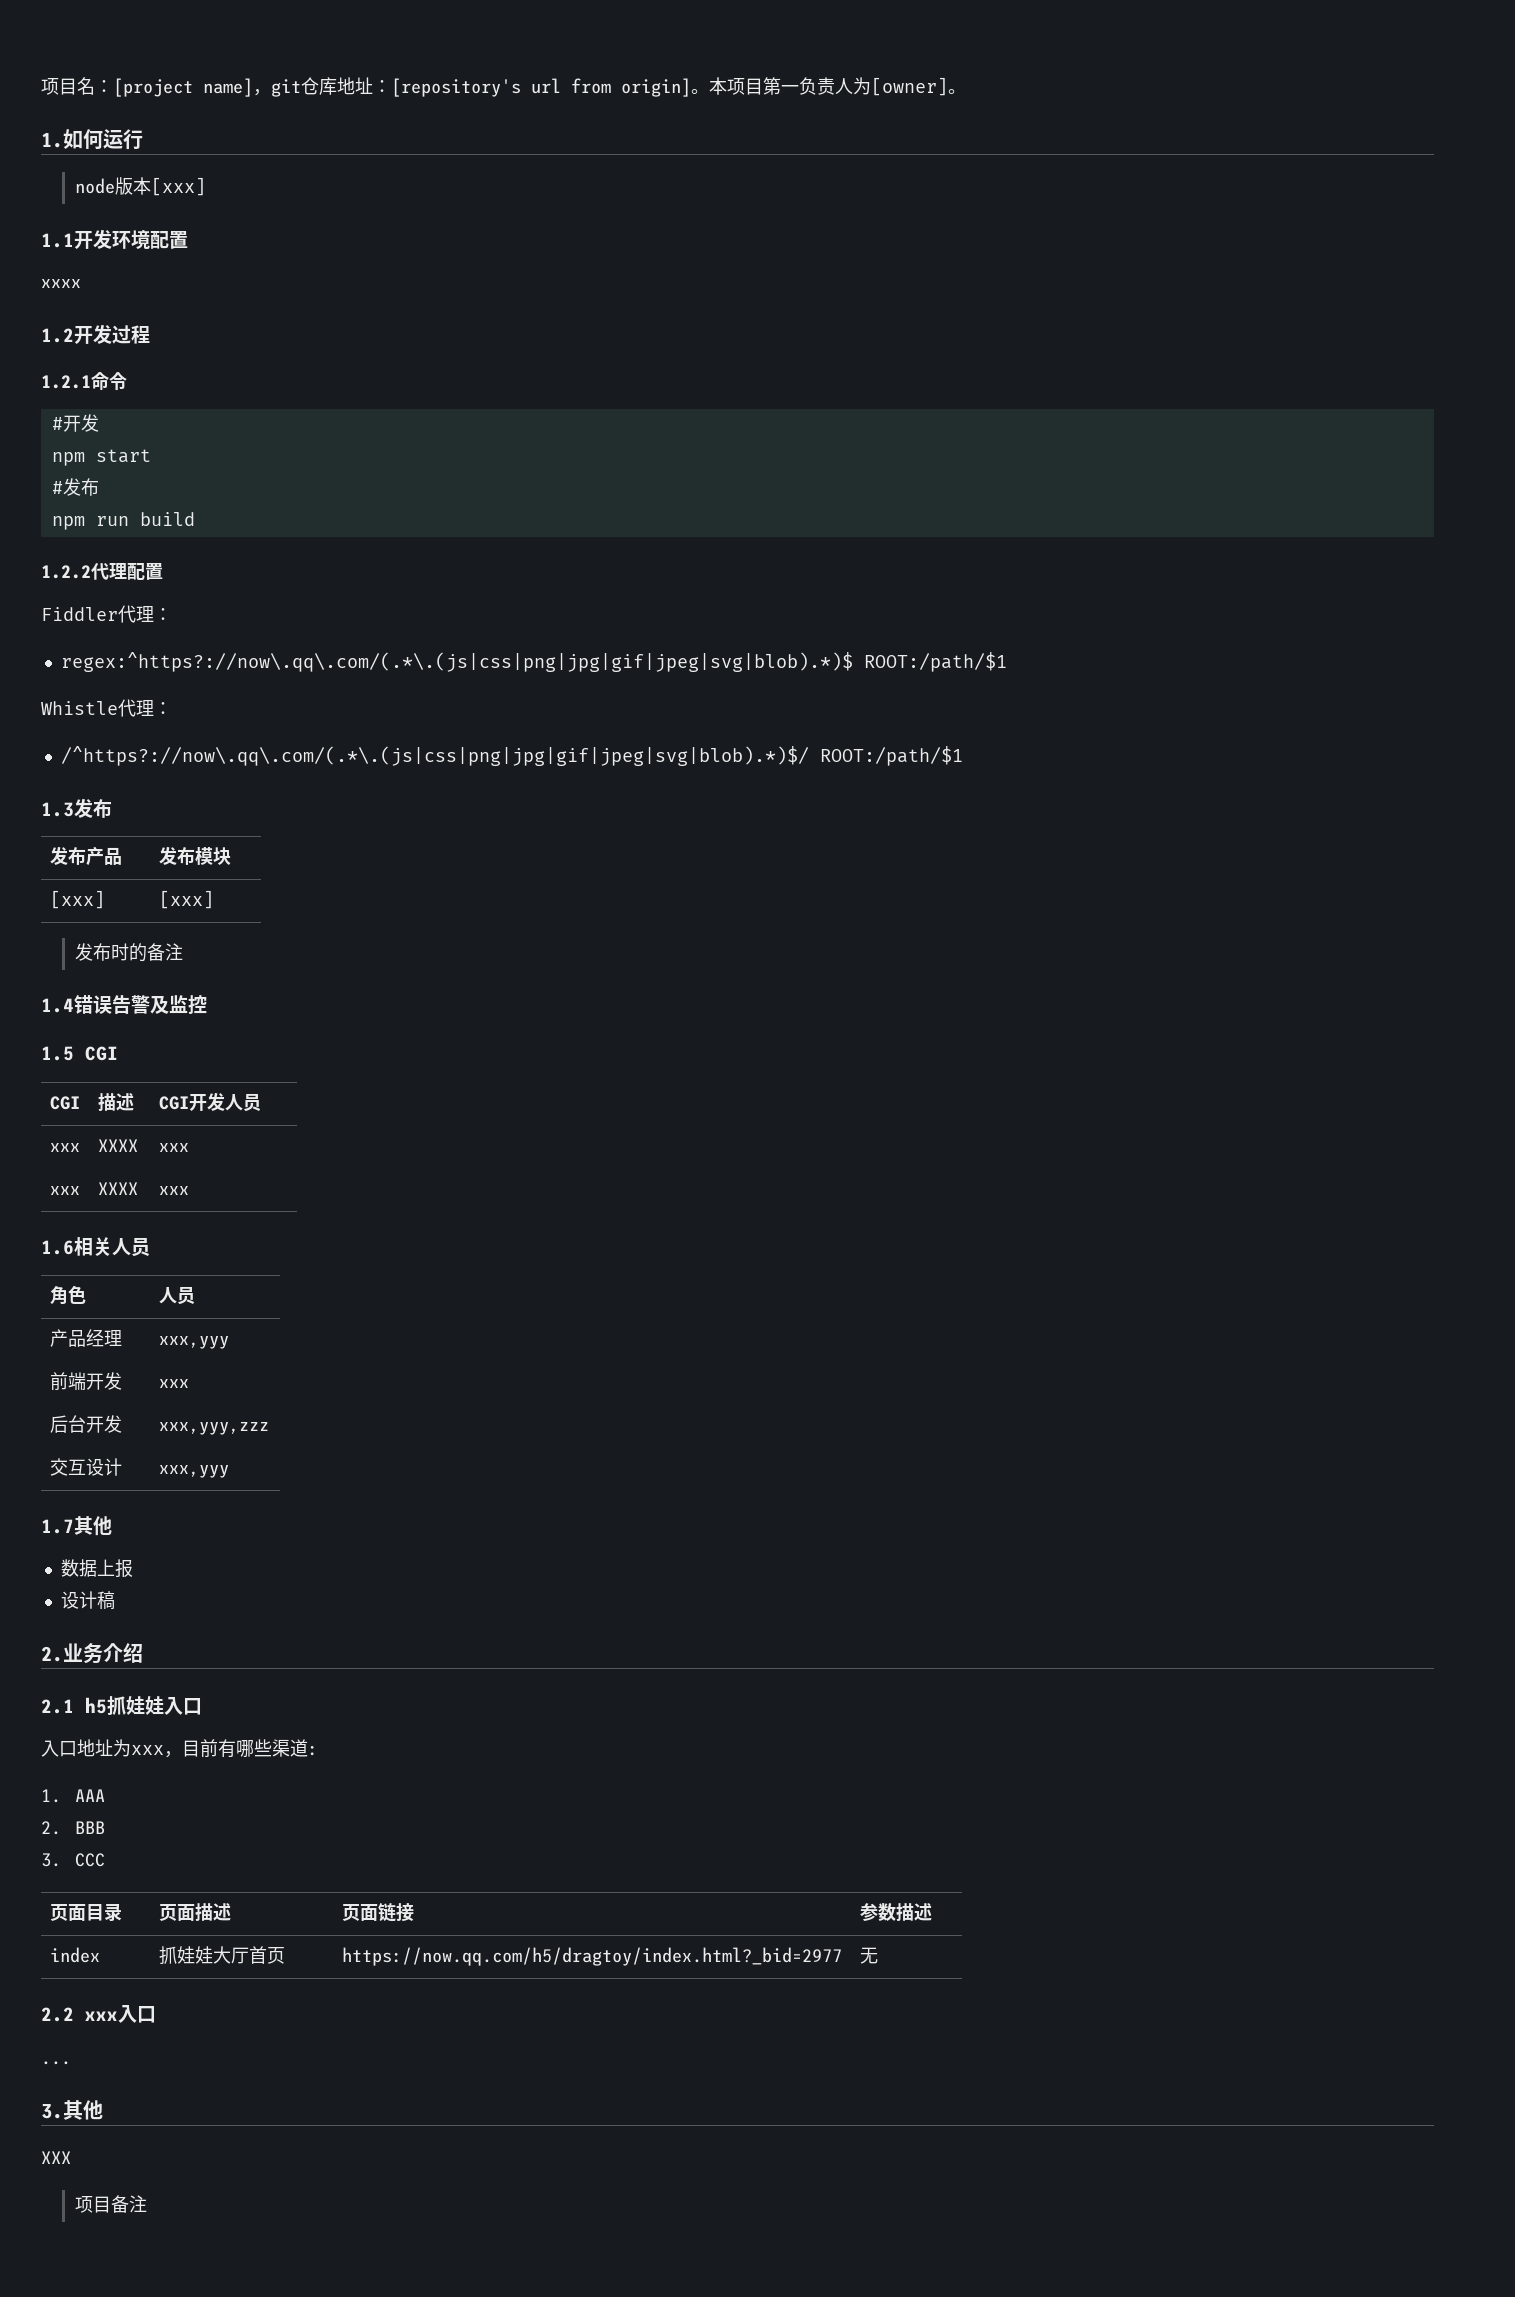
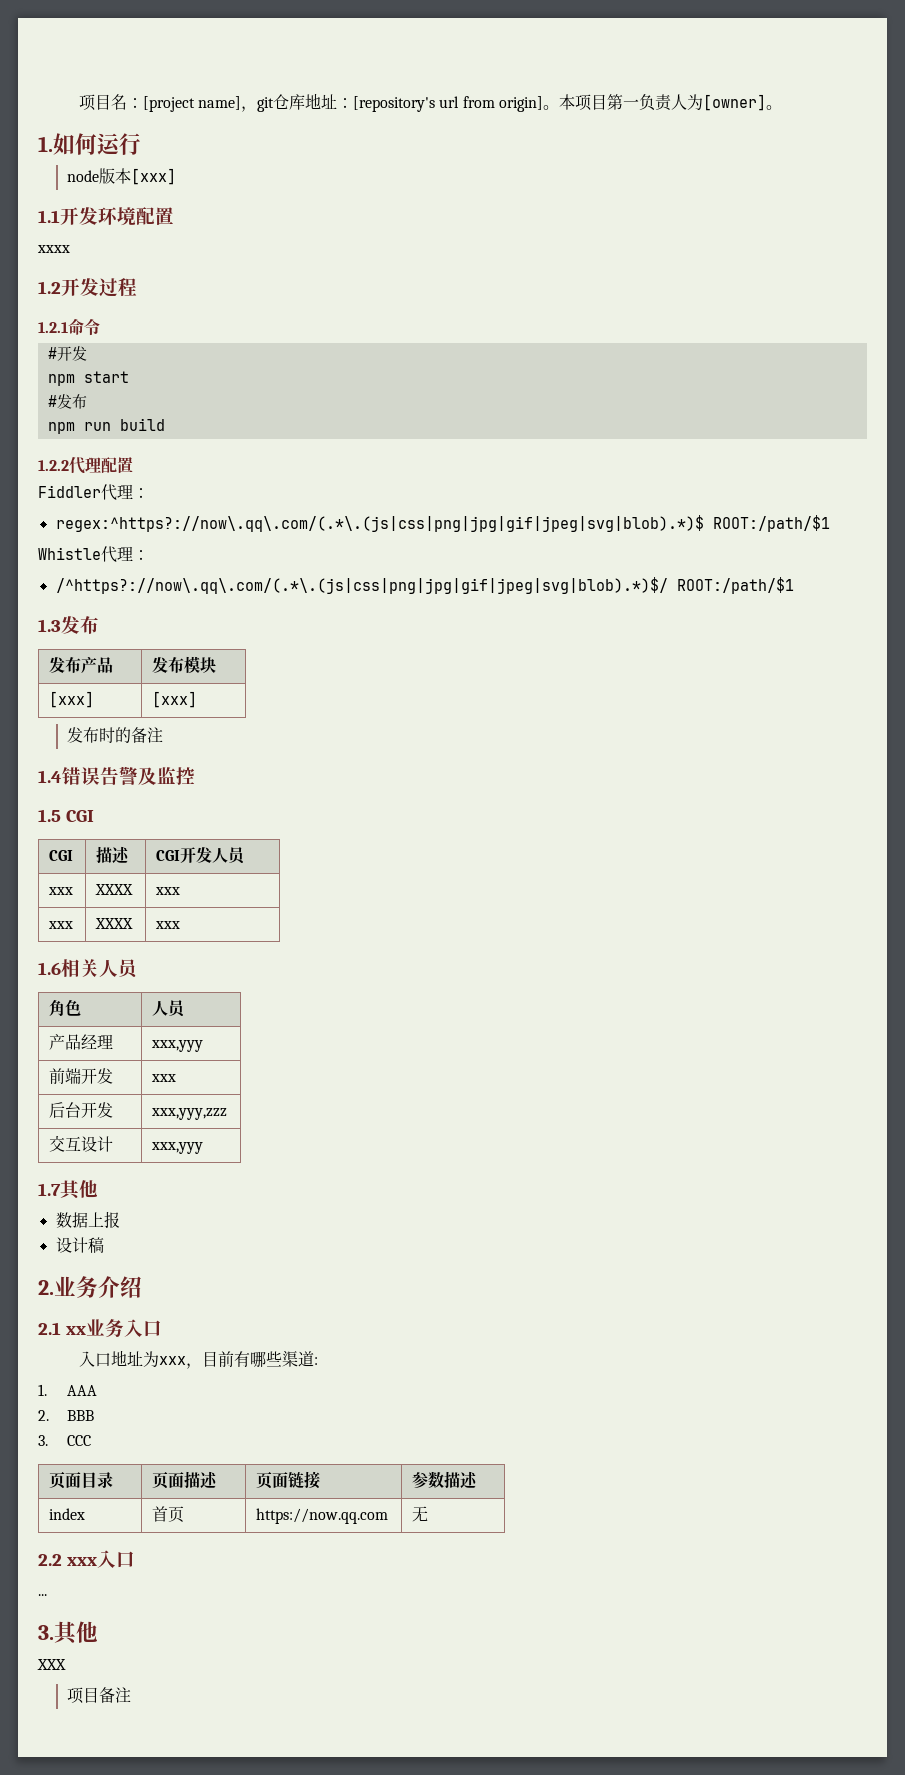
- 2.1 h5抓娃娃入口
+ 2.1 xx业务入口
- index | 抓娃娃大厅首页 | https://now.qq.com/h5/dragtoy/index.html?_bid=2977 | 无
+ index | 首页 | https://now.qq.com | 无

